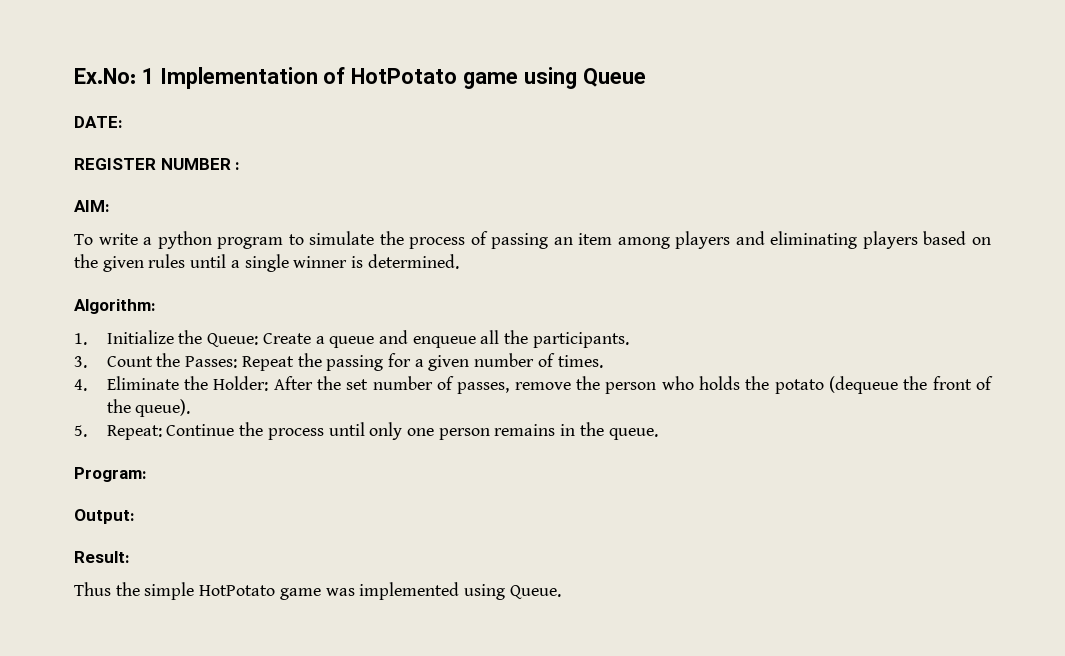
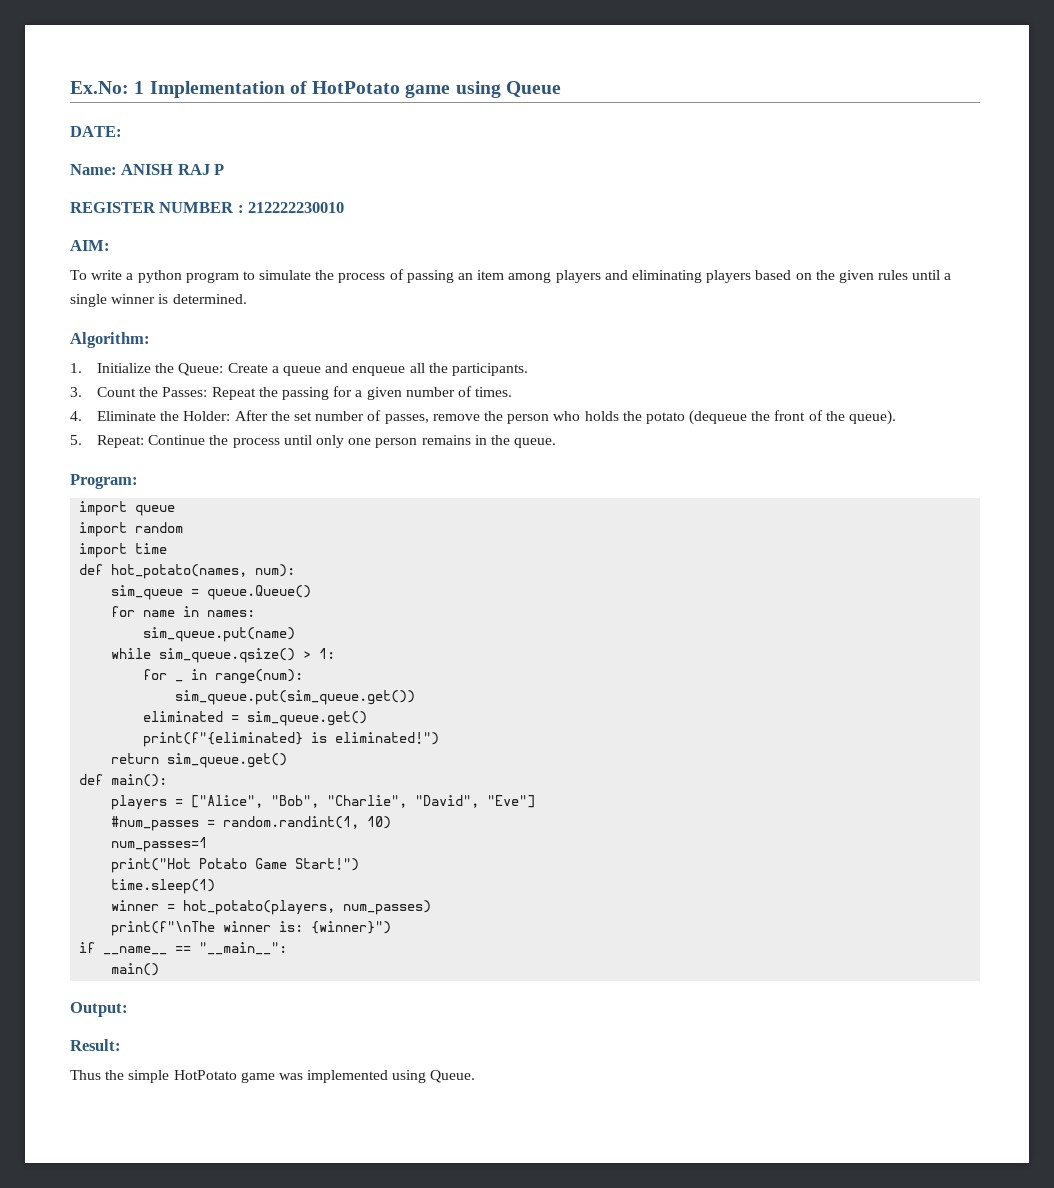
+ Name: ANISH RAJ P
- REGISTER NUMBER :
+ REGISTER NUMBER : 212222230010
+ import queue
+ import random
+ import time
+ def hot_potato(names, num):
+ sim_queue = queue.Queue()
+ for name in names:
+ sim_queue.put(name)
+ while sim_queue.qsize() > 1:
+ for _ in range(num):
+ sim_queue.put(sim_queue.get())
+ eliminated = sim_queue.get()
+ print(f"{eliminated} is eliminated!")
+ return sim_queue.get()
+ def main():
+ players = ["Alice", "Bob", "Charlie", "David", "Eve"]
+ #num_passes = random.randint(1, 10)
+ num_passes=1
+ print("Hot Potato Game Start!")
+ time.sleep(1)
+ winner = hot_potato(players, num_passes)
+ print(f"\nThe winner is: {winner}")
+ if __name__ == "__main__":
+ main()

